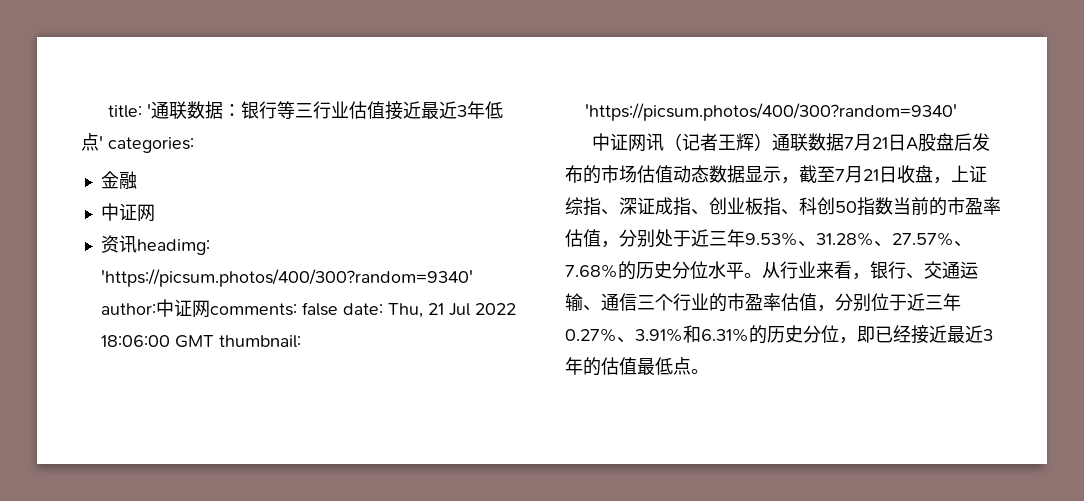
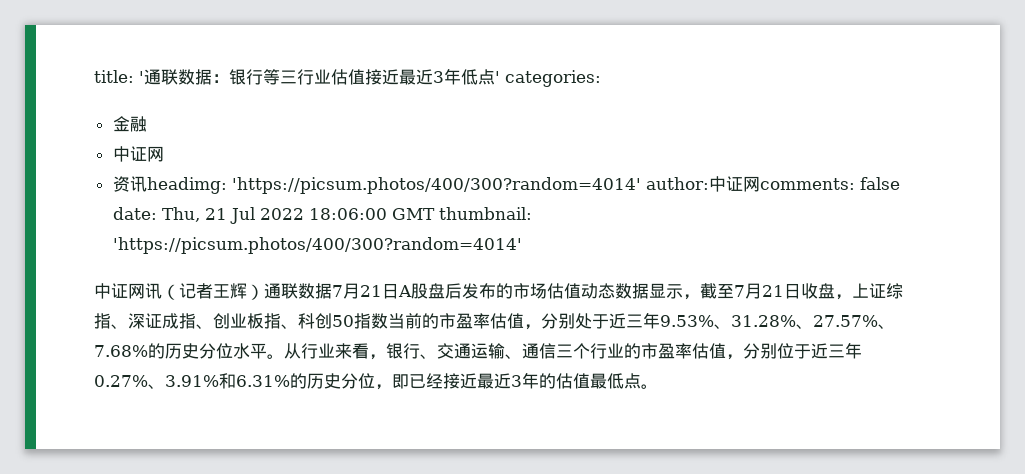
- 资讯headimg: 'https://picsum.photos/400/300?random=9340' author:中证网comments: false date: Thu, 21 Jul 2022 18:06:00 GMT thumbnail: 'https://picsum.photos/400/300?random=9340'
+ 资讯headimg: 'https://picsum.photos/400/300?random=4014' author:中证网comments: false date: Thu, 21 Jul 2022 18:06:00 GMT thumbnail: 'https://picsum.photos/400/300?random=4014'

